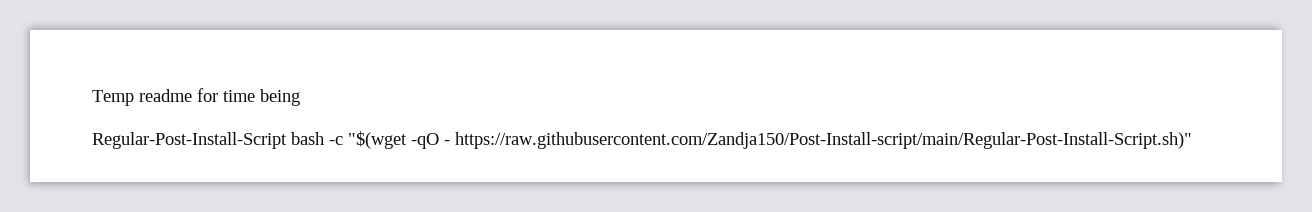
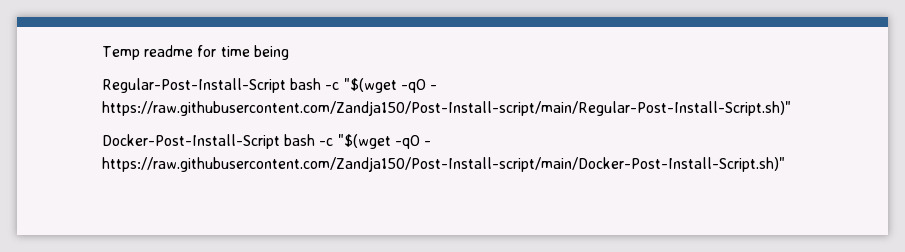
+ Docker-Post-Install-Script bash -c "$(wget -qO - https://raw.githubusercontent.com/Zandja150/Post-Install-script/main/Docker-Post-Install-Script.sh)"

